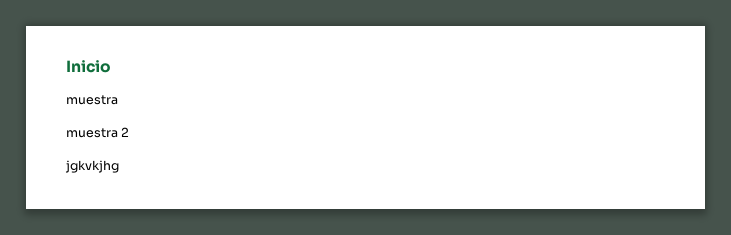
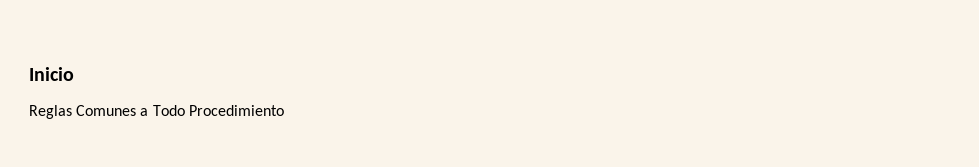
  Inicio
- muestra
- muestra 2
- jgkvkjhg
+ Reglas Comunes a Todo Procedimiento

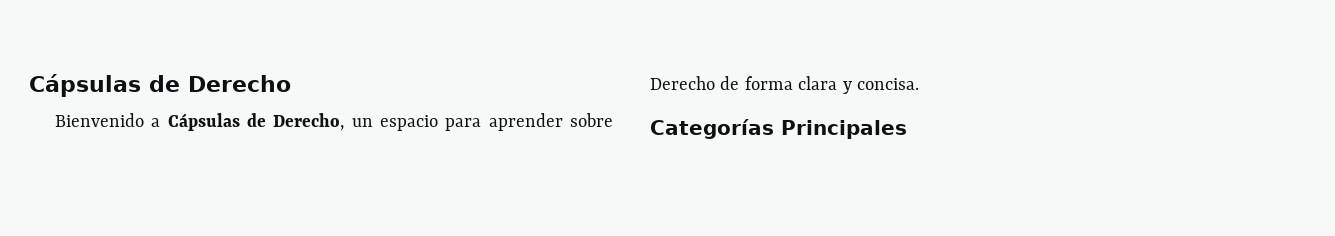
- Inicio
- Reglas Comunes a Todo Procedimiento
+ Cápsulas de Derecho
+ Bienvenido a Cápsulas de Derecho, un espacio para aprender sobre Derecho de forma clara y concisa.
+ Categorías Principales

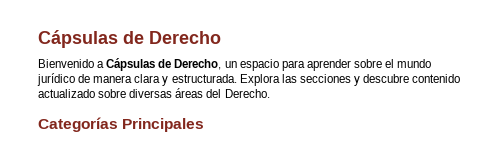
- Bienvenido a Cápsulas de Derecho, un espacio para aprender sobre Derecho de forma clara y concisa.
+ Bienvenido a Cápsulas de Derecho, un espacio para aprender sobre el mundo jurídico de manera clara y estructurada. Explora las secciones y descubre contenido actualizado sobre diversas áreas del Derecho.

